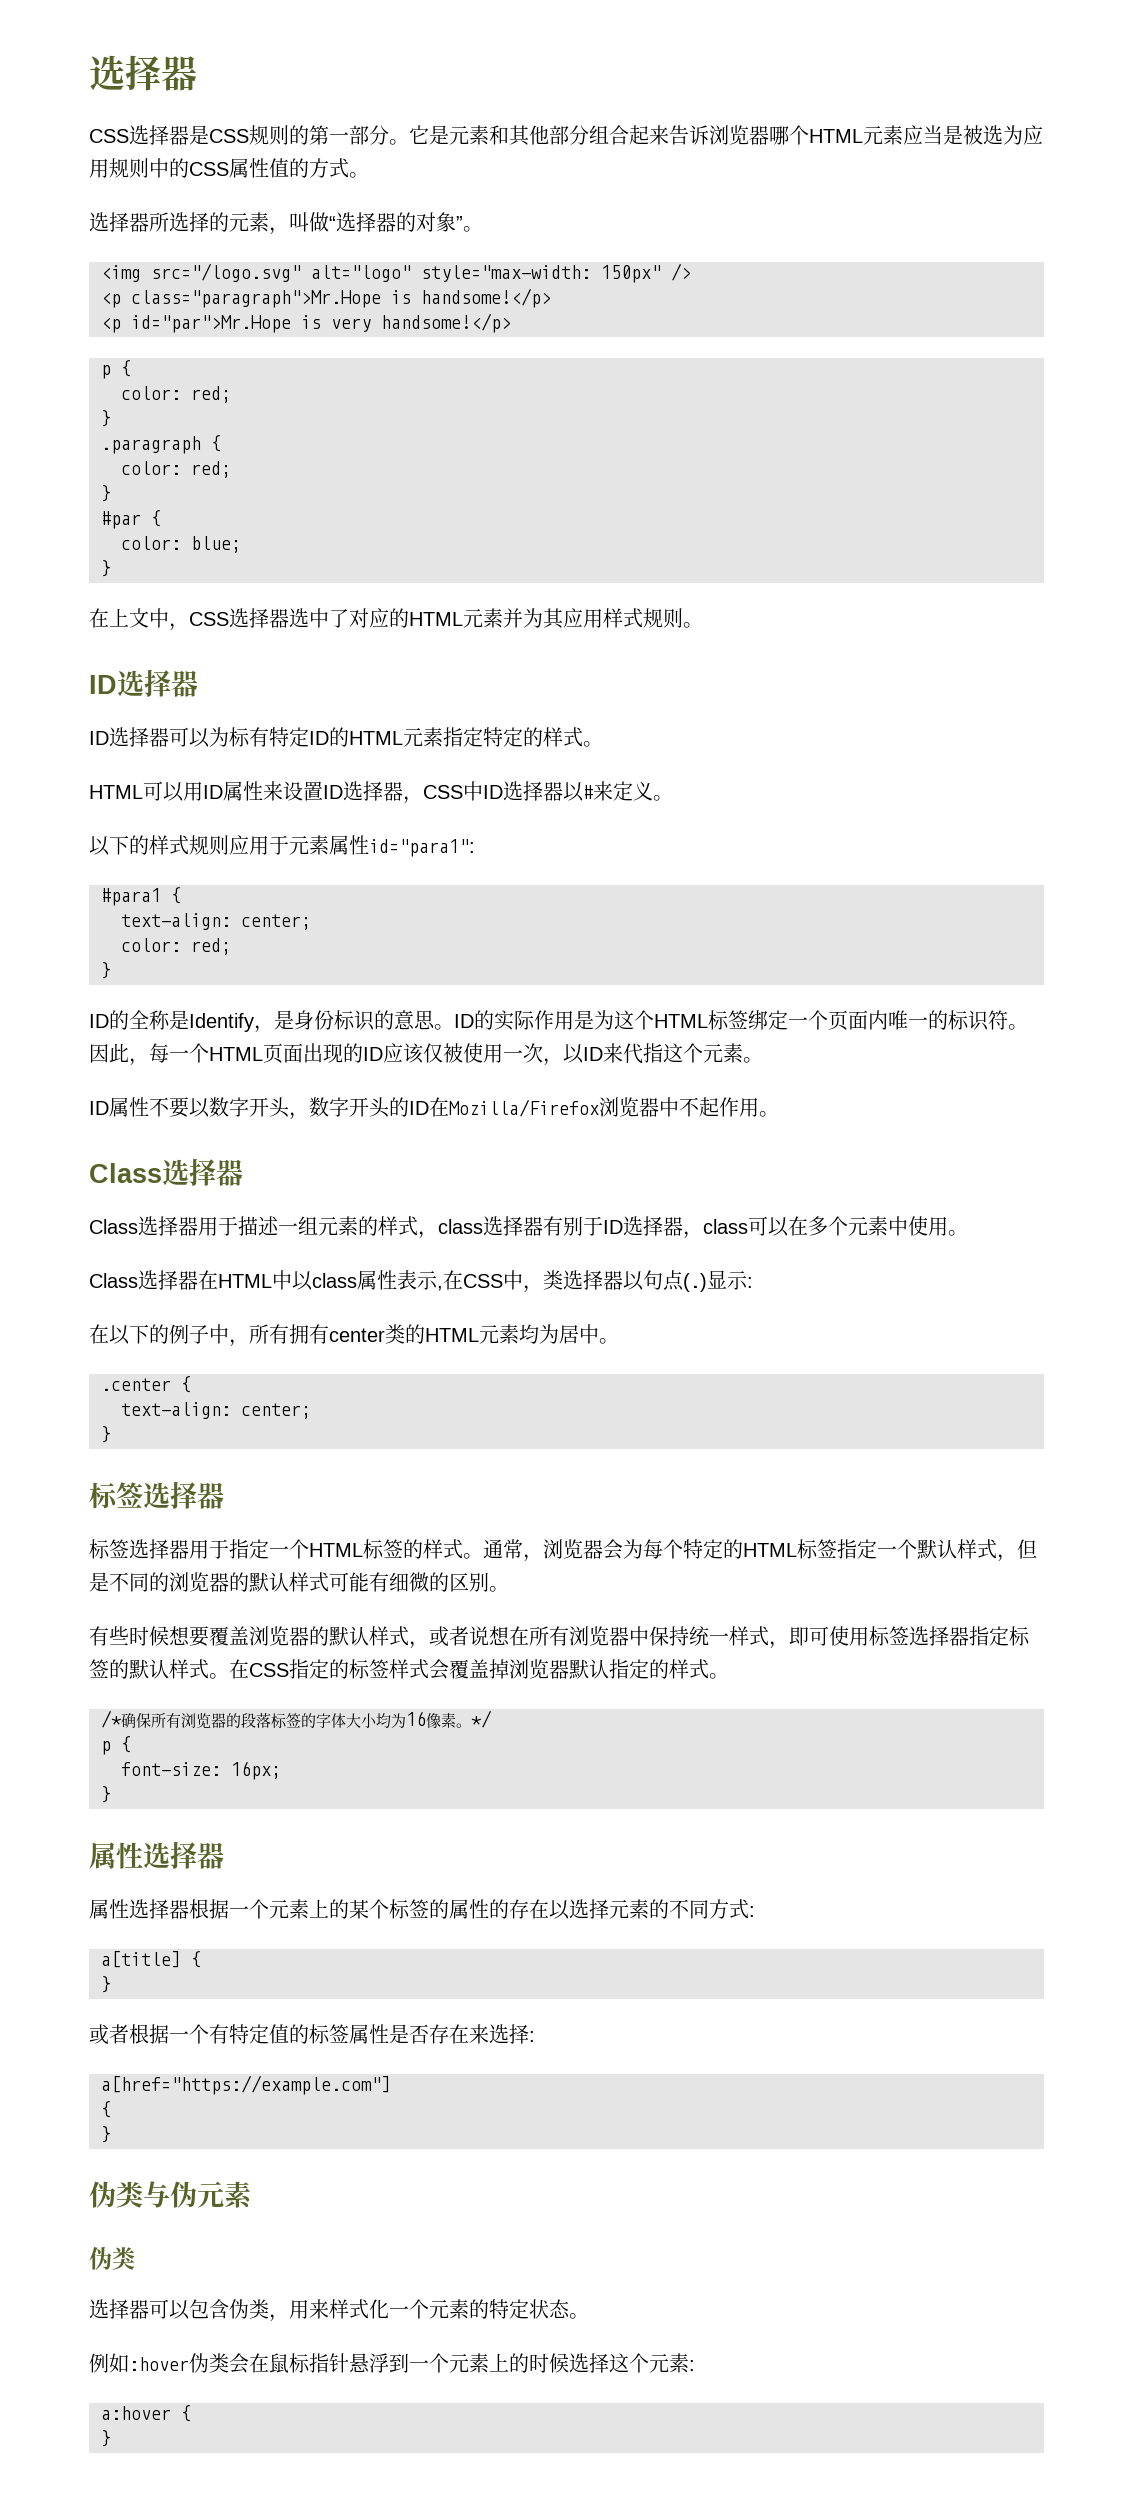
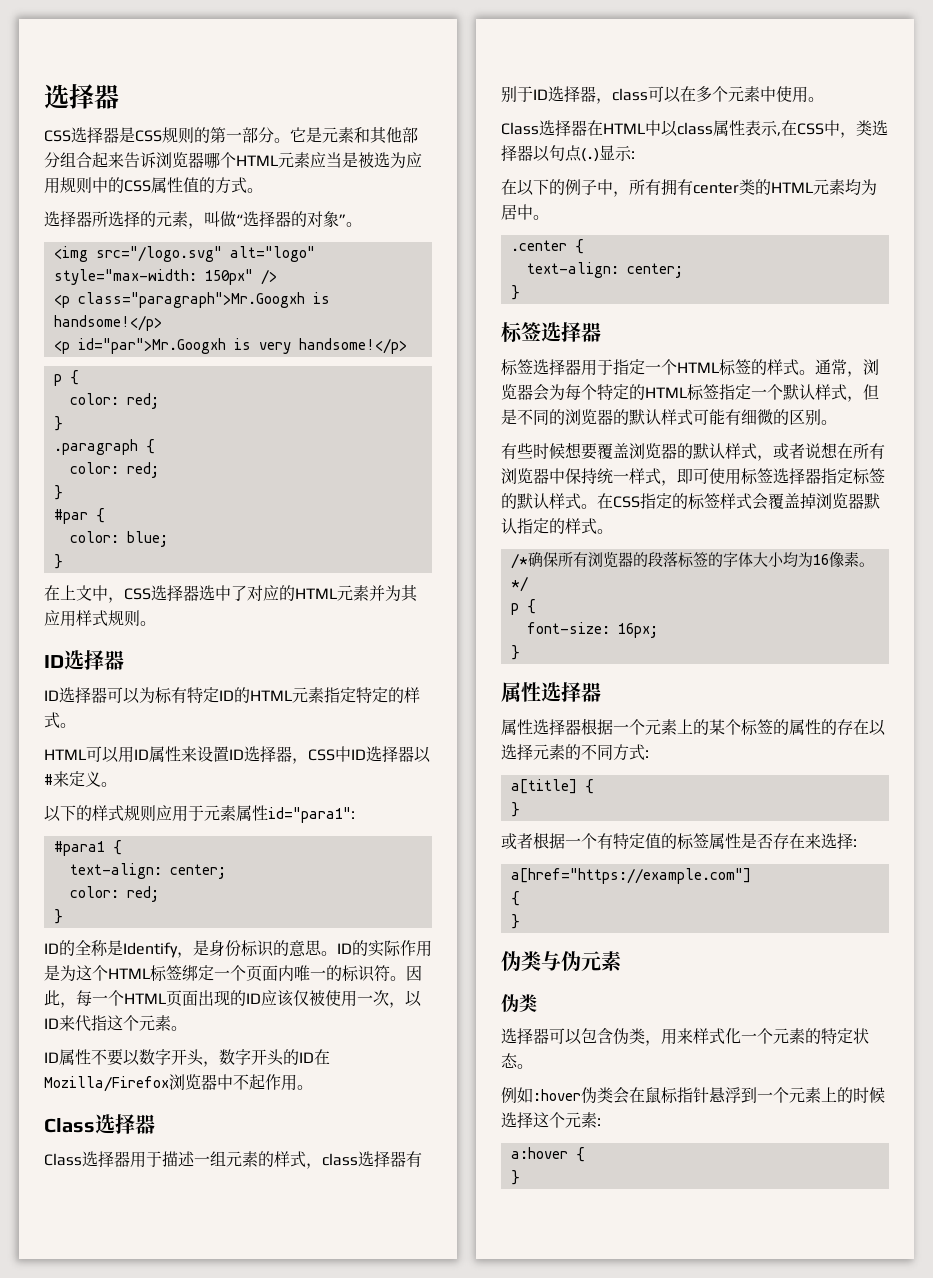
- <p class="paragraph">Mr.Hope is handsome!</p>
+ <p class="paragraph">Mr.Googxh is handsome!</p>
- <p id="par">Mr.Hope is very handsome!</p>
+ <p id="par">Mr.Googxh is very handsome!</p>

